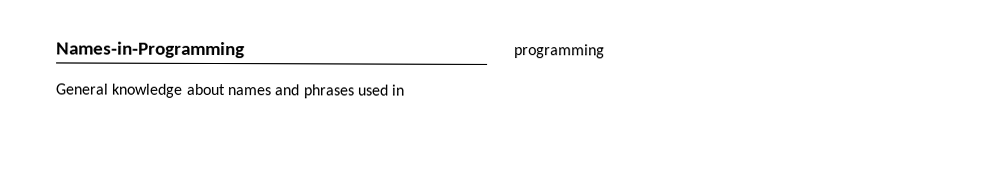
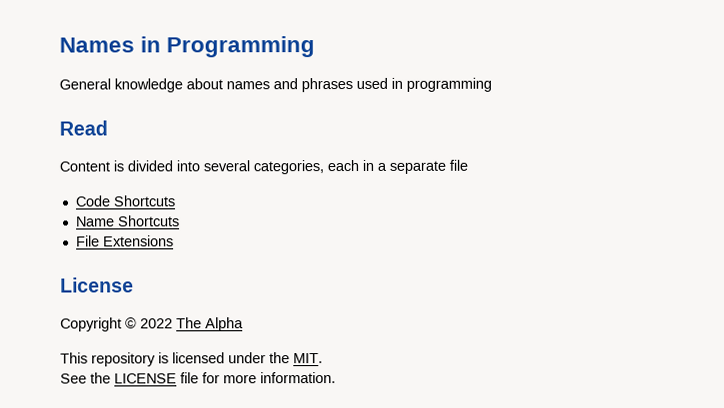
- Names-in-Programming
+ Names in Programming
+ Read
+ Content is divided into several categories, each in a separate file
+ Code Shortcuts
+ Name Shortcuts
+ File Extensions
+ License
+ Copyright © 2022 The Alpha
+ This repository is licensed under the MIT.
+ See the LICENSE file for more information.

